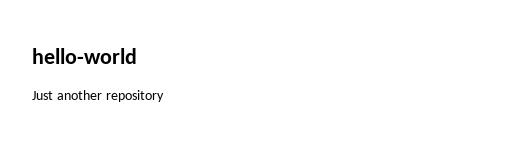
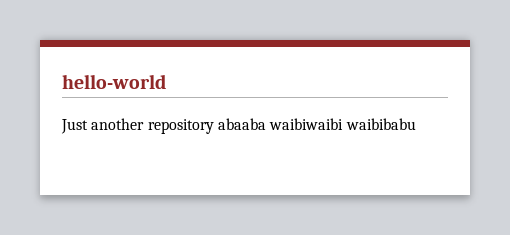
- Just another repository
+ Just another repository abaaba waibiwaibi waibibabu

